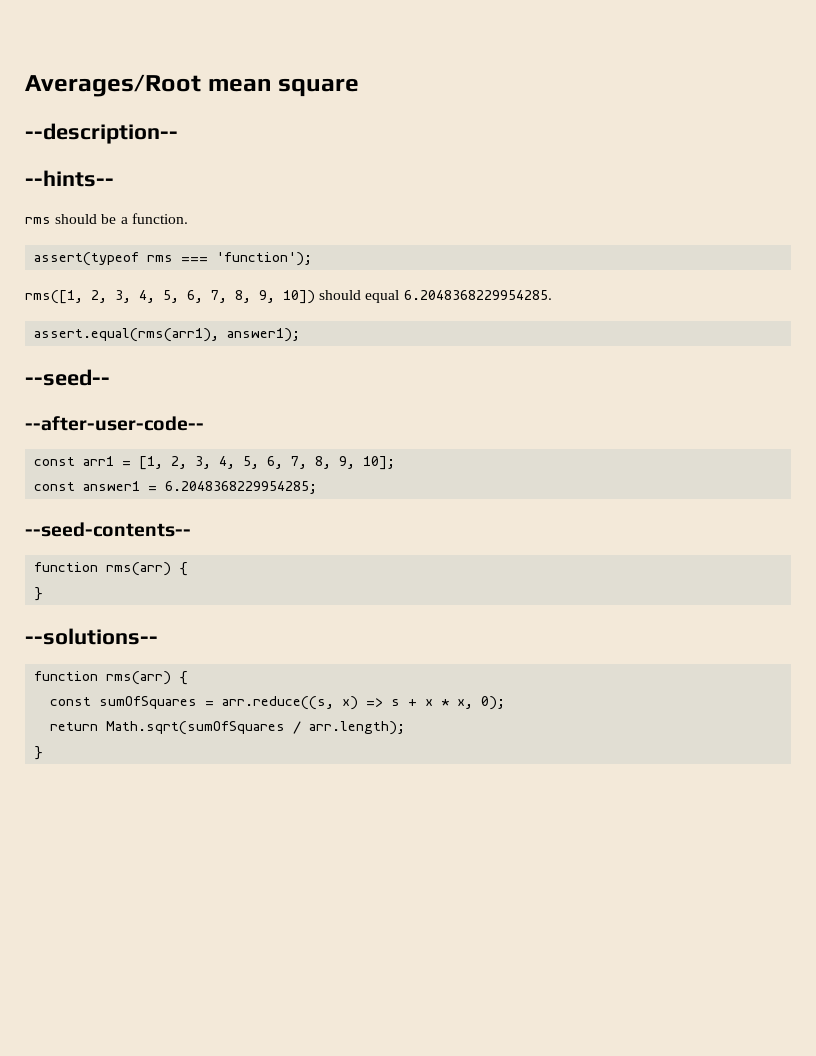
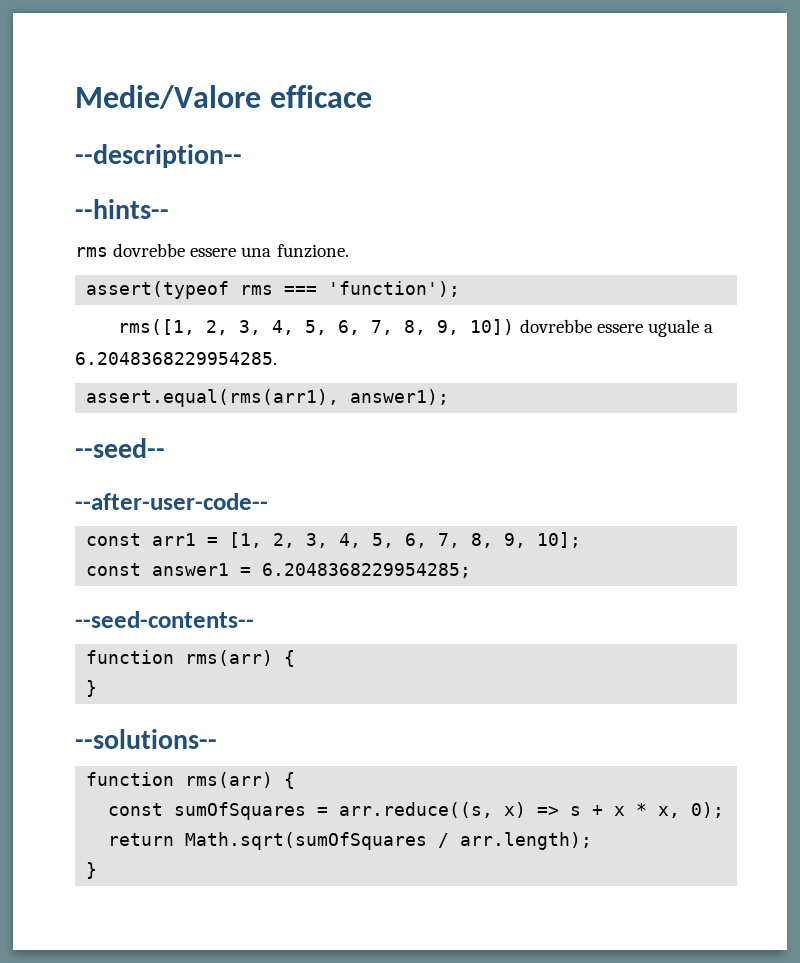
- Averages/Root mean square
+ Medie/Valore efficace
- rms should be a function.
+ rms dovrebbe essere una funzione.
- rms([1, 2, 3, 4, 5, 6, 7, 8, 9, 10]) should equal 6.2048368229954285.
+ rms([1, 2, 3, 4, 5, 6, 7, 8, 9, 10]) dovrebbe essere uguale a 6.2048368229954285.

